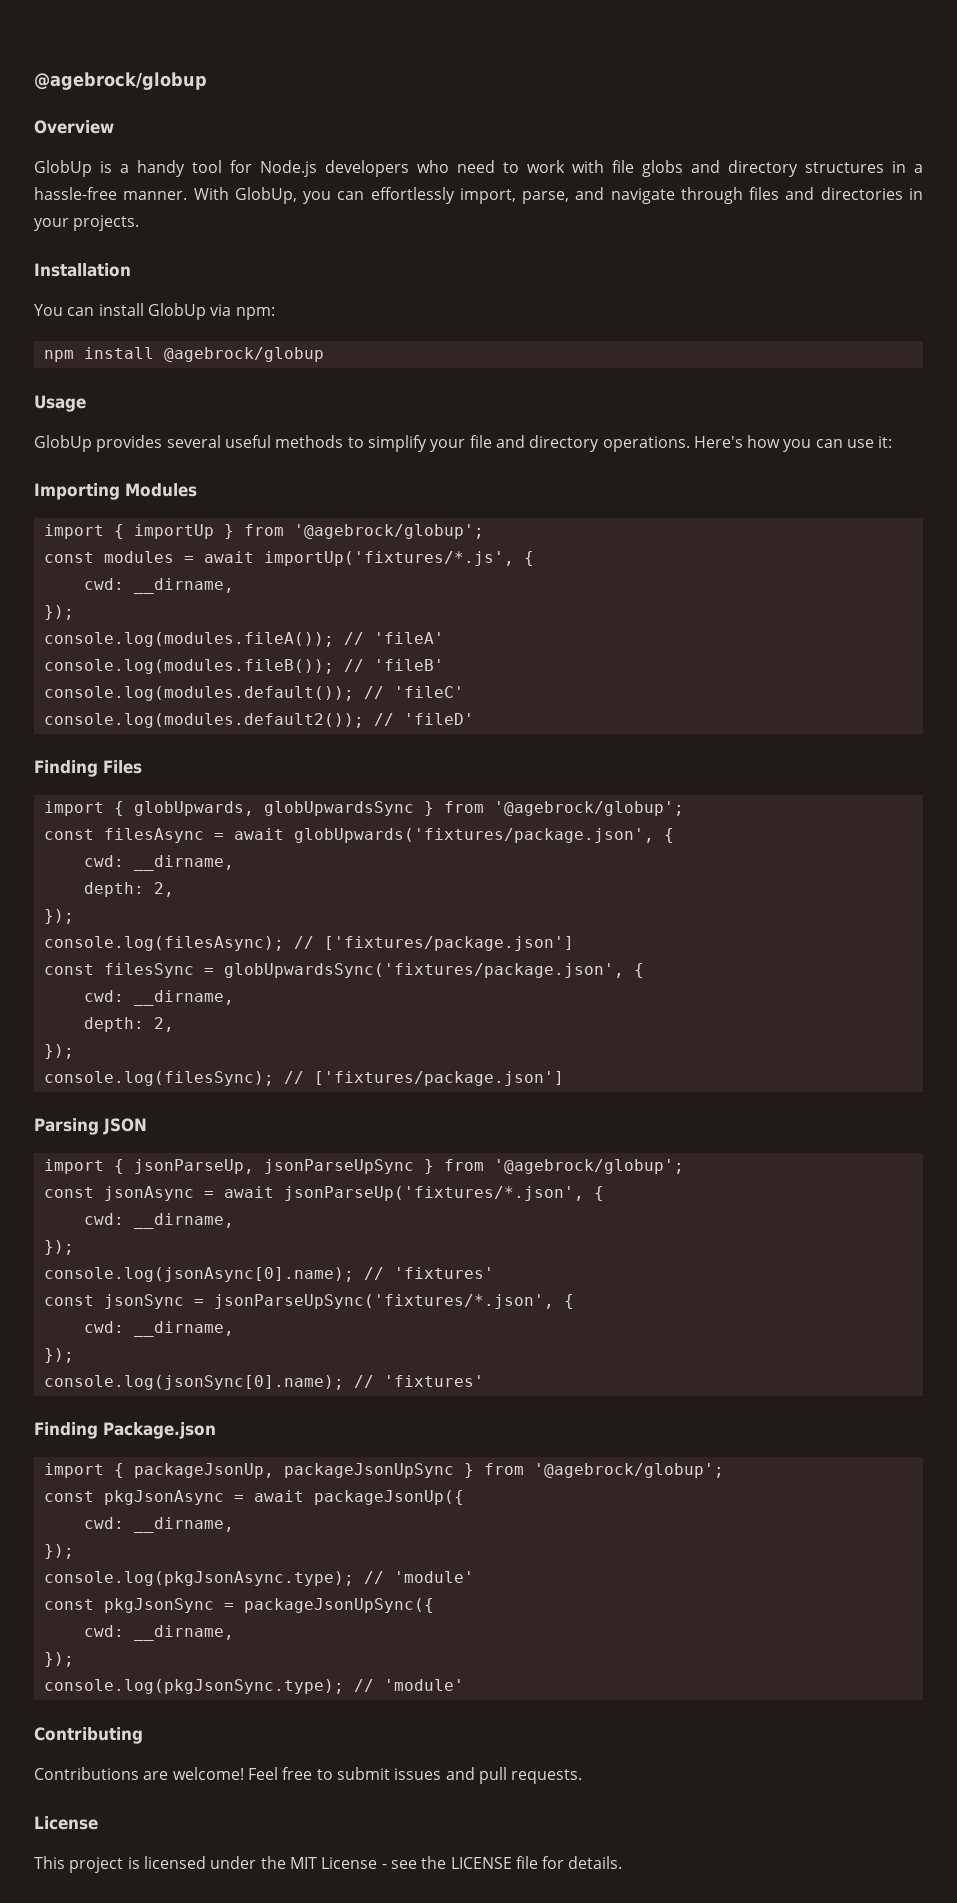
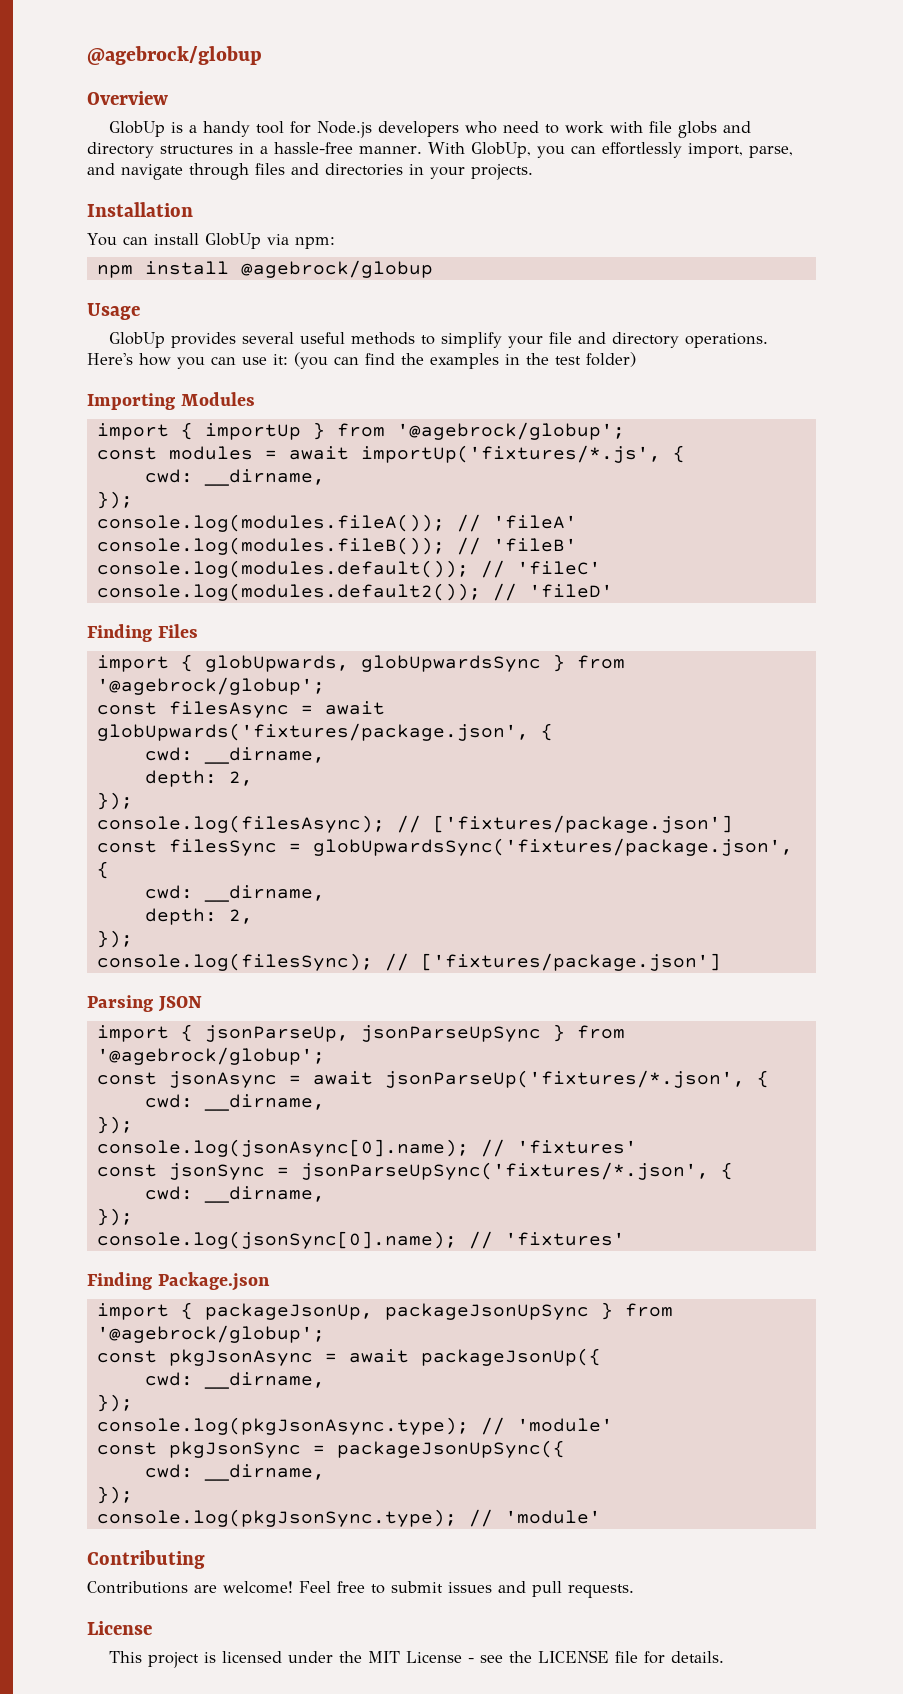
- Here's how you can use it:
+ Here's how you can use it: (you can find the examples in the test folder)

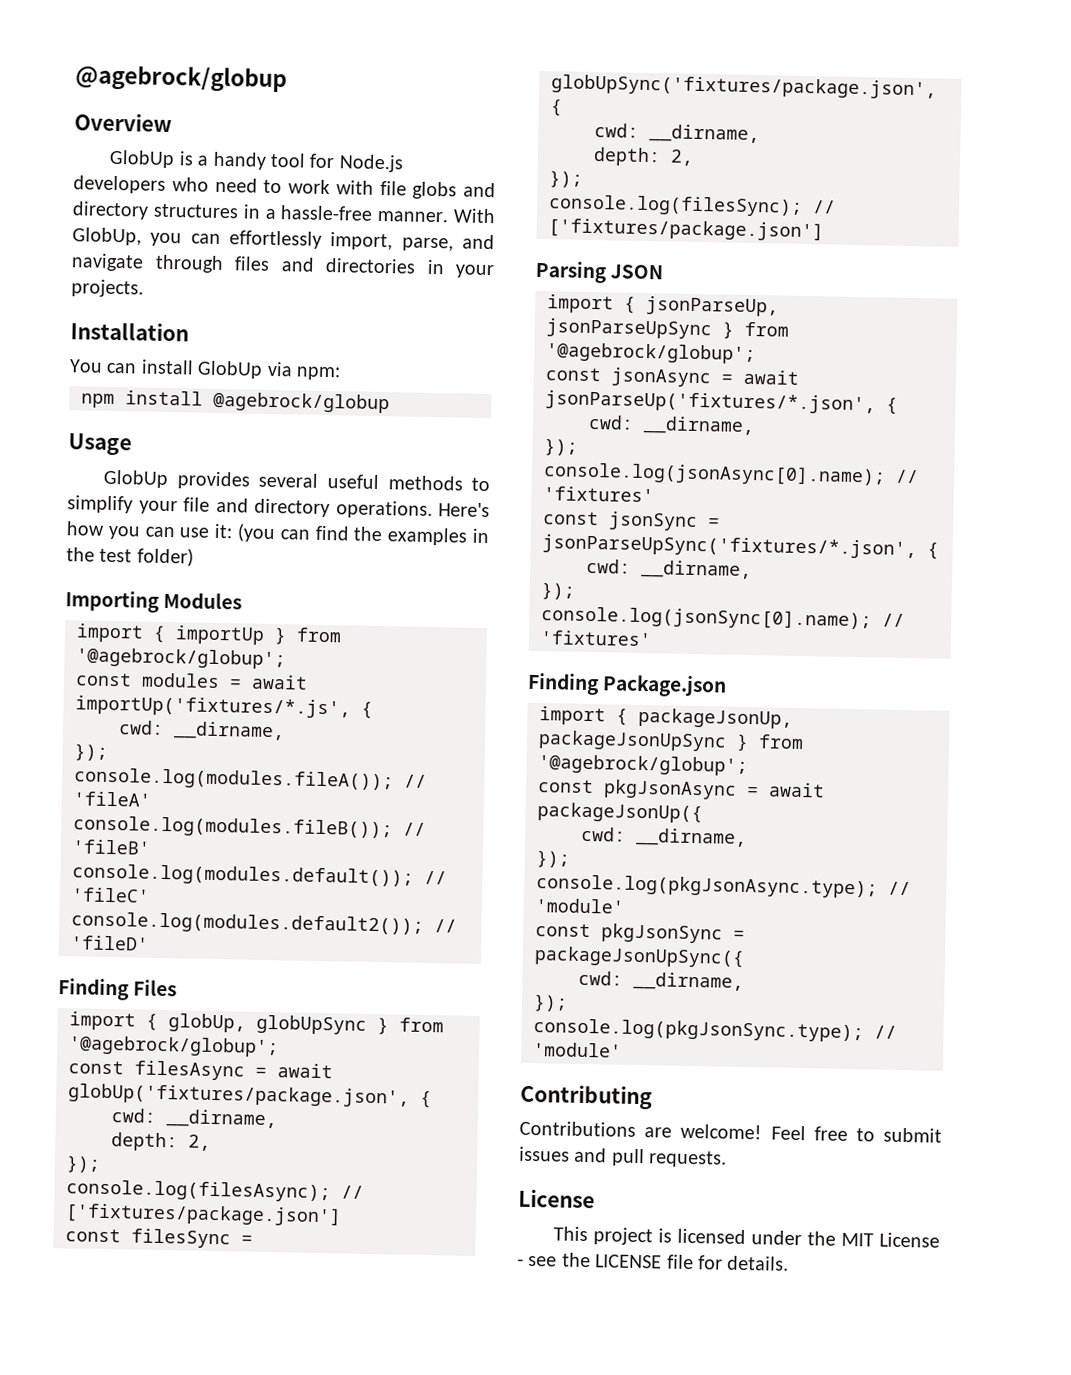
- import { globUpwards, globUpwardsSync } from '@agebrock/globup';
+ import { globUp, globUpSync } from '@agebrock/globup';
- const filesAsync = await globUpwards('fixtures/package.json', {
+ const filesAsync = await globUp('fixtures/package.json', {
- const filesSync = globUpwardsSync('fixtures/package.json', {
+ const filesSync = globUpSync('fixtures/package.json', {

